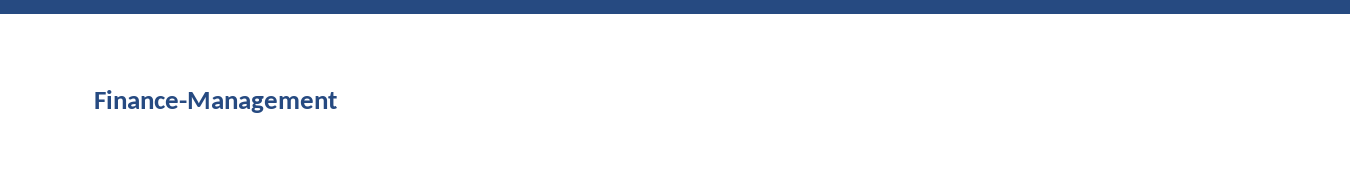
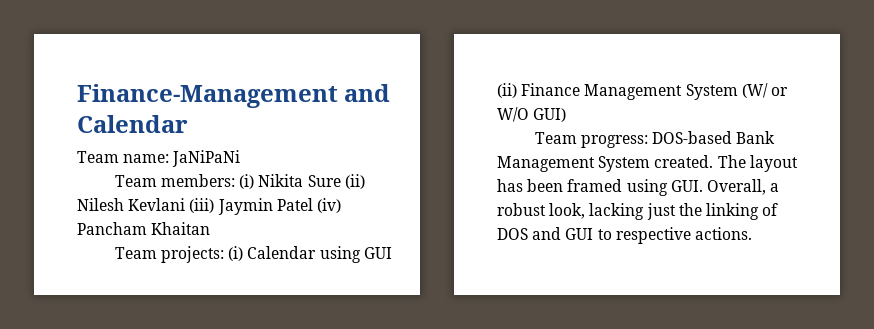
- Finance-Management
+ Finance-Management and Calendar
+ Team name: JaNiPaNi
+ Team members: (i) Nikita Sure (ii) Nilesh Kevlani (iii) Jaymin Patel (iv) Pancham Khaitan
+ Team projects: (i) Calendar using GUI (ii) Finance Management System (W/ or W/O GUI)
+ Team progress: DOS-based Bank Management System created. The layout has been framed using GUI. Overall, a robust look, lacking just the linking of DOS and GUI to respective actions.

